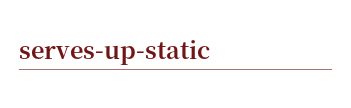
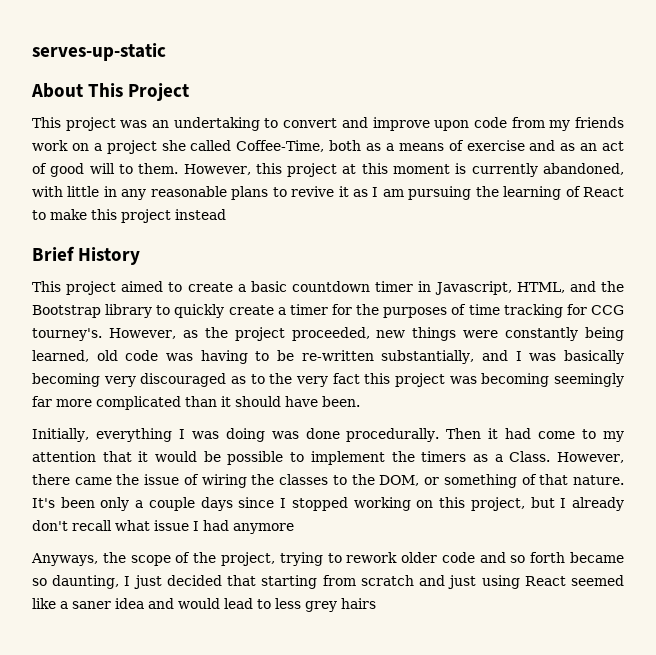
+ About This Project
+ This project was an undertaking to convert and improve upon code from my friends work on a project she called Coffee-Time, both as a means of exercise and as an act of good will to them. However, this project at this moment is currently abandoned, with little in any reasonable plans to revive it as I am pursuing the learning of React to make this project instead
+ Brief History
+ This project aimed to create a basic countdown timer in Javascript, HTML, and the Bootstrap library to quickly create a timer for the purposes of time tracking for CCG tourney's. However, as the project proceeded, new things were constantly being learned, old code was having to be re-written substantially, and I was basically becoming very discouraged as to the very fact this project was becoming seemingly far more complicated than it should have been.
+ Initially, everything I was doing was done procedurally. Then it had come to my attention that it would be possible to implement the timers as a Class. However, there came the issue of wiring the classes to the DOM, or something of that nature. It's been only a couple days since I stopped working on this project, but I already don't recall what issue I had anymore
+ Anyways, the scope of the project, trying to rework older code and so forth became so daunting, I just decided that starting from scratch and just using React seemed like a saner idea and would lead to less grey hairs

